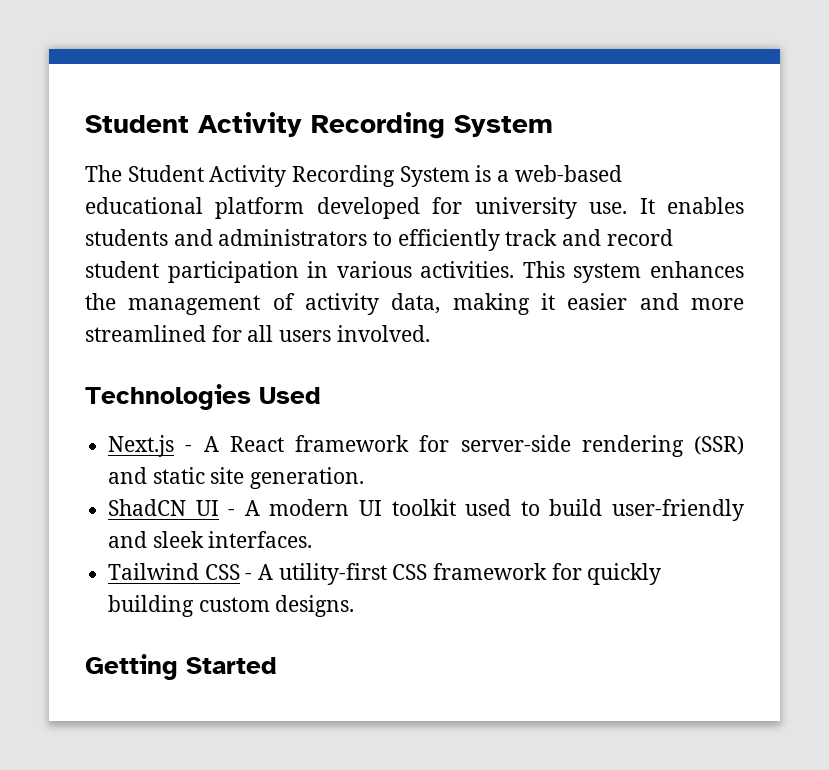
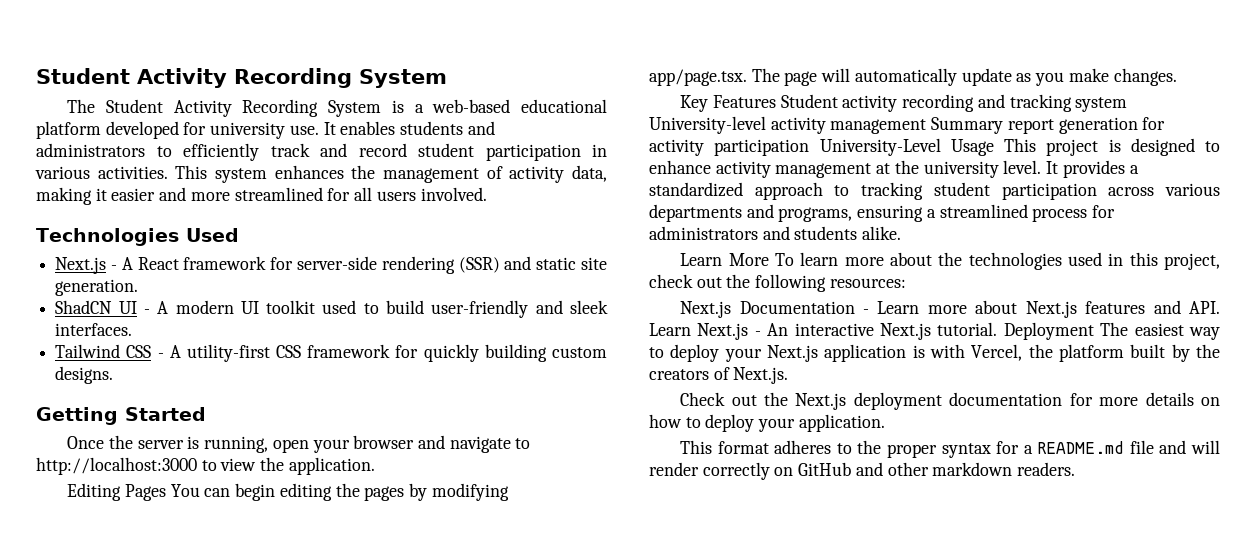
+ Once the server is running, open your browser and navigate to http://localhost:3000 to view the application.
+ Editing Pages You can begin editing the pages by modifying app/page.tsx. The page will automatically update as you make changes.
+ Key Features Student activity recording and tracking system University-level activity management Summary report generation for activity participation University-Level Usage This project is designed to enhance activity management at the university level. It provides a standardized approach to tracking student participation across various departments and programs, ensuring a streamlined process for administrators and students alike.
+ Learn More To learn more about the technologies used in this project, check out the following resources:
+ Next.js Documentation - Learn more about Next.js features and API. Learn Next.js - An interactive Next.js tutorial. Deployment The easiest way to deploy your Next.js application is with Vercel, the platform built by the creators of Next.js.
+ Check out the Next.js deployment documentation for more details on how to deploy your application.
+ This format adheres to the proper syntax for a README.md file and will render correctly on GitHub and other markdown readers.

